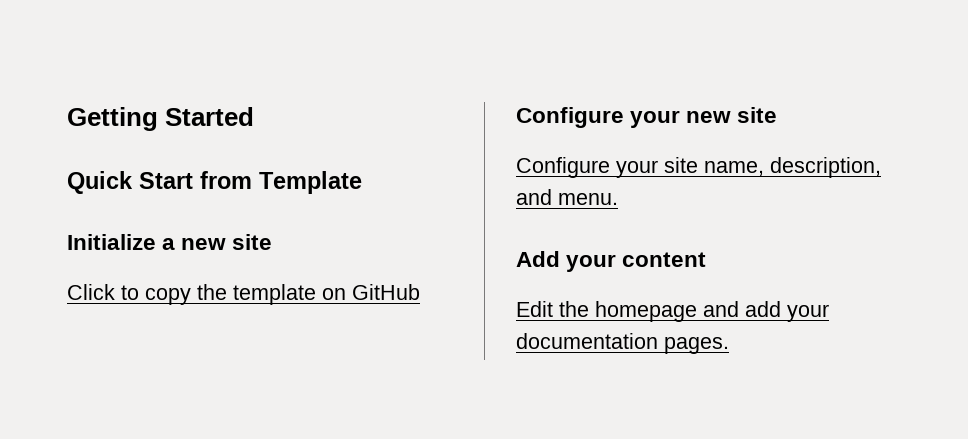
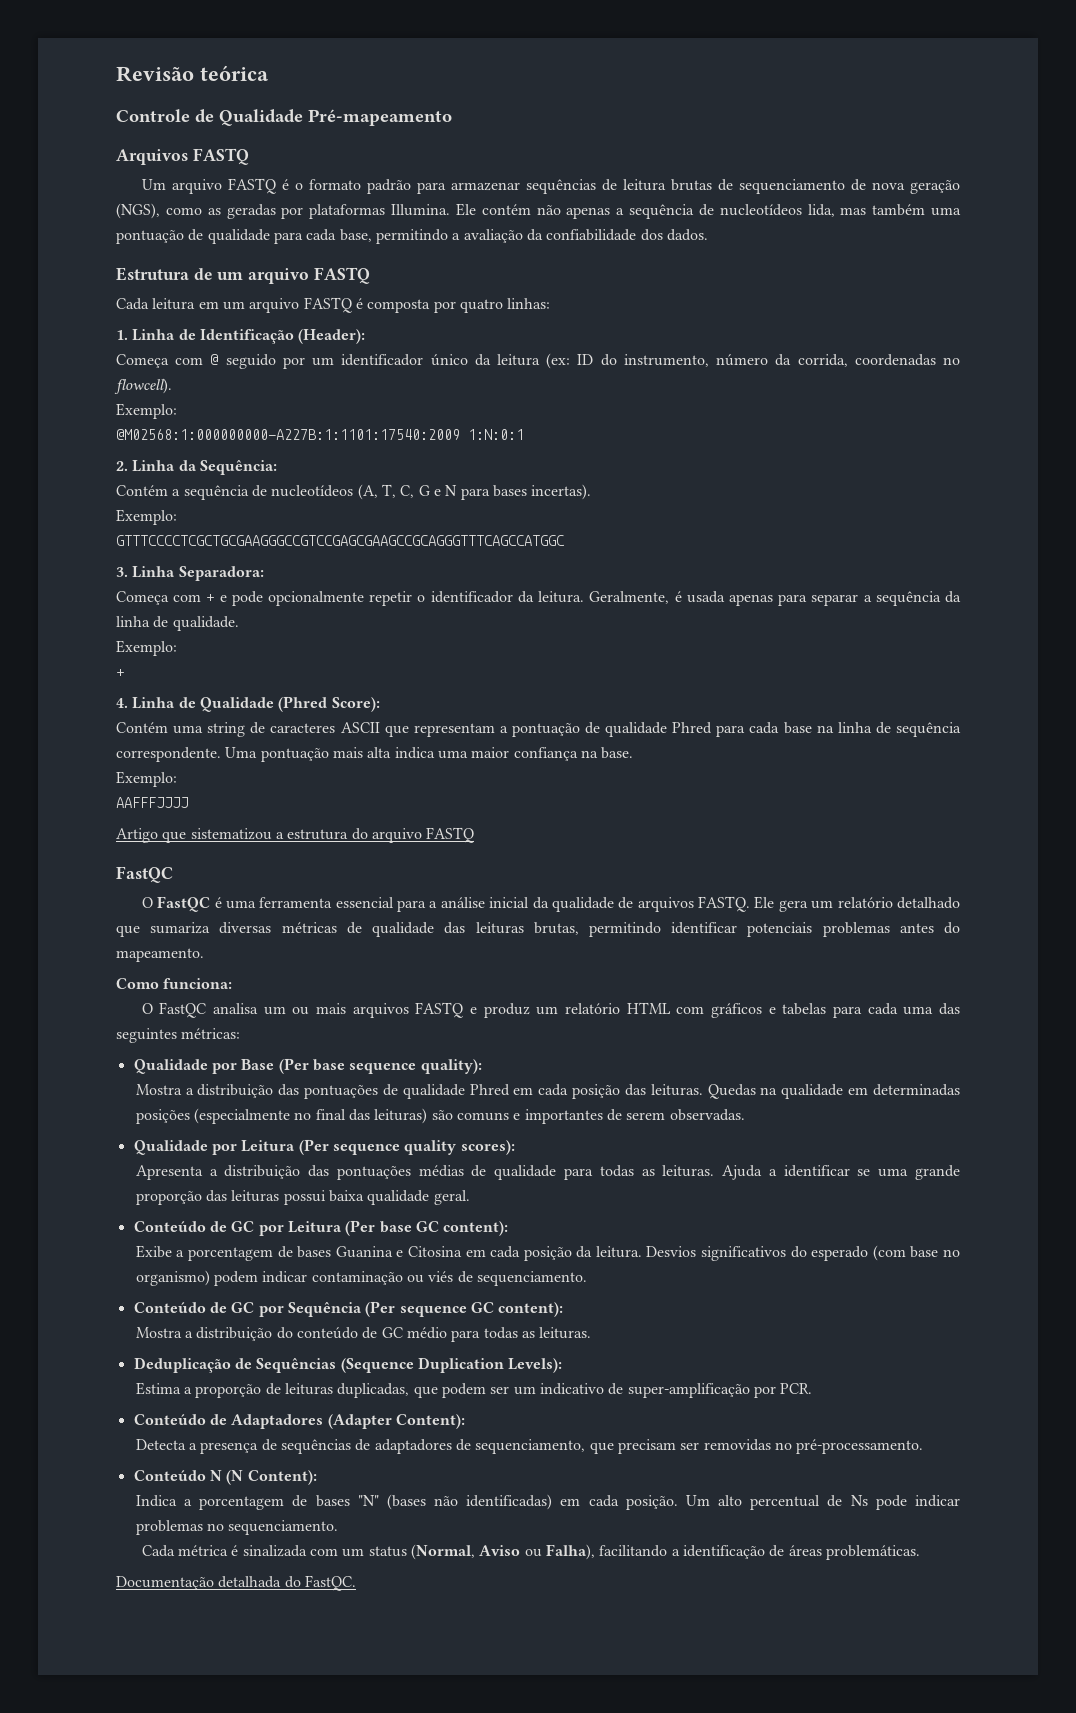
- Getting Started
- Quick Start from Template
- Initialize a new site
- Click to copy the template on GitHub
- Configure your new site
- Configure your site name, description, and menu.
- Add your content
- Edit the homepage and add your documentation pages.
+ Revisão teórica
+ Controle de Qualidade Pré-mapeamento
+ Arquivos FASTQ
+ Um arquivo FASTQ é o formato padrão para armazenar sequências de leitura brutas de sequenciamento de nova geração (NGS), como as geradas por plataformas Illumina. Ele contém não apenas a sequência de nucleotídeos lida, mas também uma pontuação de qualidade para cada base, permitindo a avaliação da confiabilidade dos dados.
+ Estrutura de um arquivo FASTQ
+ Cada leitura em um arquivo FASTQ é composta por quatro linhas:
+ 1. Linha de Identificação (Header):
+ Começa com @ seguido por um identificador único da leitura (ex: ID do instrumento, número da corrida, coordenadas no flowcell).
+ Exemplo:
+ @M02568:1:000000000-A227B:1:1101:17540:2009 1:N:0:1
+ 2. Linha da Sequência:
+ Contém a sequência de nucleotídeos (A, T, C, G e N para bases incertas).
+ Exemplo:
+ GTTTCCCCTCGCTGCGAAGGGCCGTCCGAGCGAAGCCGCAGGGTTTCAGCCATGGC
+ 3. Linha Separadora:
+ Começa com + e pode opcionalmente repetir o identificador da leitura. Geralmente, é usada apenas para separar a sequência da linha de qualidade.
+ Exemplo:
+ +
+ 4. Linha de Qualidade (Phred Score):
+ Contém uma string de caracteres ASCII que representam a pontuação de qualidade Phred para cada base na linha de sequência correspondente. Uma pontuação mais alta indica uma maior confiança na base.
+ Exemplo:
+ AAFFFJJJJ
+ Artigo que sistematizou a estrutura do arquivo FASTQ
+ FastQC
+ O FastQC é uma ferramenta essencial para a análise inicial da qualidade de arquivos FASTQ. Ele gera um relatório detalhado que sumariza diversas métricas de qualidade das leituras brutas, permitindo identificar potenciais problemas antes do mapeamento.
+ Como funciona:
+ O FastQC analisa um ou mais arquivos FASTQ e produz um relatório HTML com gráficos e tabelas para cada uma das seguintes métricas:
+ Qualidade por Base (Per base sequence quality):
+ Mostra a distribuição das pontuações de qualidade Phred em cada posição das leituras. Quedas na qualidade em determinadas posições (especialmente no final das leituras) são comuns e importantes de serem observadas.
+ Qualidade por Leitura (Per sequence quality scores):
+ Apresenta a distribuição das pontuações médias de qualidade para todas as leituras. Ajuda a identificar se uma grande proporção das leituras possui baixa qualidade geral.
+ Conteúdo de GC por Leitura (Per base GC content):
+ Exibe a porcentagem de bases Guanina e Citosina em cada posição da leitura. Desvios significativos do esperado (com base no organismo) podem indicar contaminação ou viés de sequenciamento.
+ Conteúdo de GC por Sequência (Per sequence GC content):
+ Mostra a distribuição do conteúdo de GC médio para todas as leituras.
+ Deduplicação de Sequências (Sequence Duplication Levels):
+ Estima a proporção de leituras duplicadas, que podem ser um indicativo de super-amplificação por PCR.
+ Conteúdo de Adaptadores (Adapter Content):
+ Detecta a presença de sequências de adaptadores de sequenciamento, que precisam ser removidas no pré-processamento.
+ Conteúdo N (N Content):
+ Indica a porcentagem de bases "N" (bases não identificadas) em cada posição. Um alto percentual de Ns pode indicar problemas no sequenciamento.
+ Cada métrica é sinalizada com um status (Normal, Aviso ou Falha), facilitando a identificação de áreas problemáticas.
+ Documentação detalhada do FastQC.

